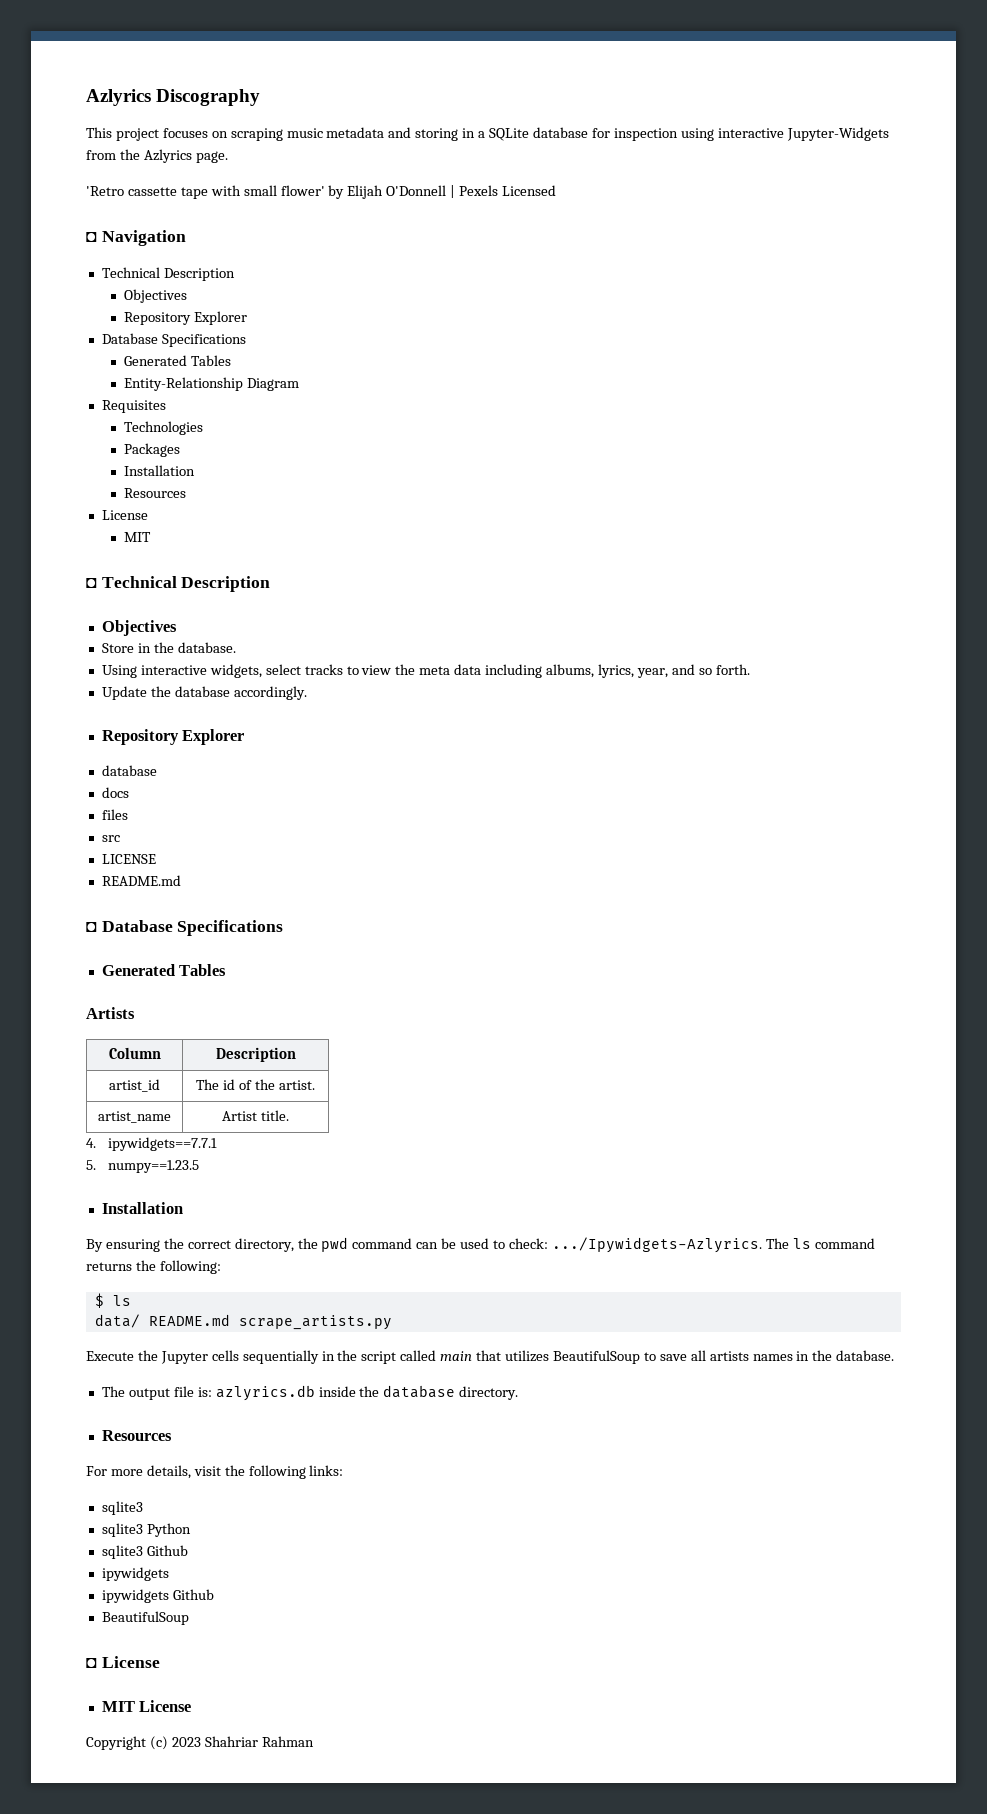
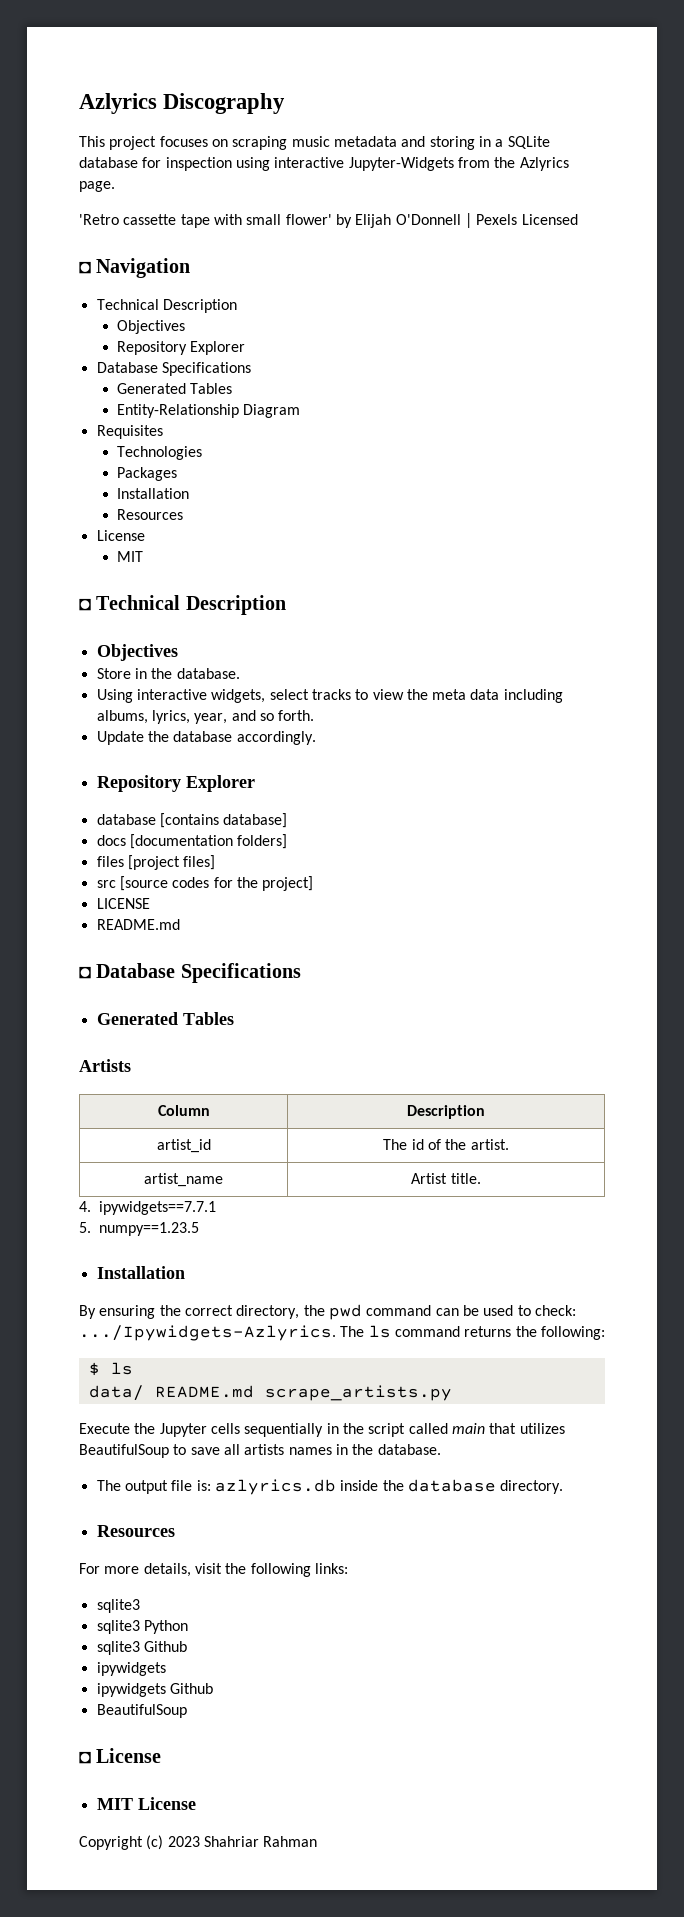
  Update the database accordingly.
  Repository Explorer
- database
+ database [contains database]
- docs
+ docs [documentation folders]
- files
+ files [project files]
- src
+ src [source codes for the project]

